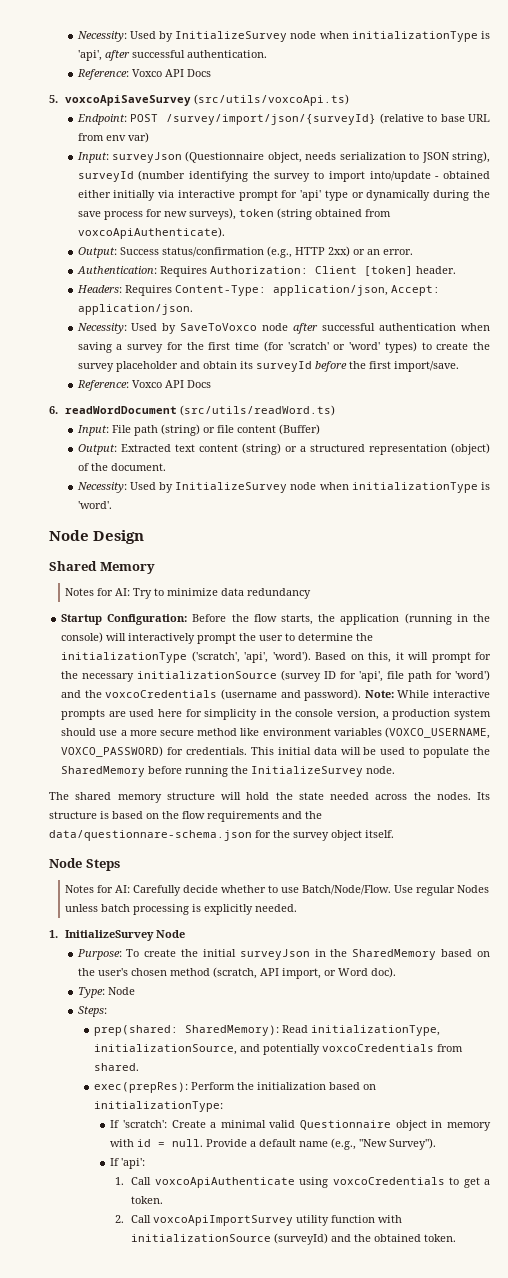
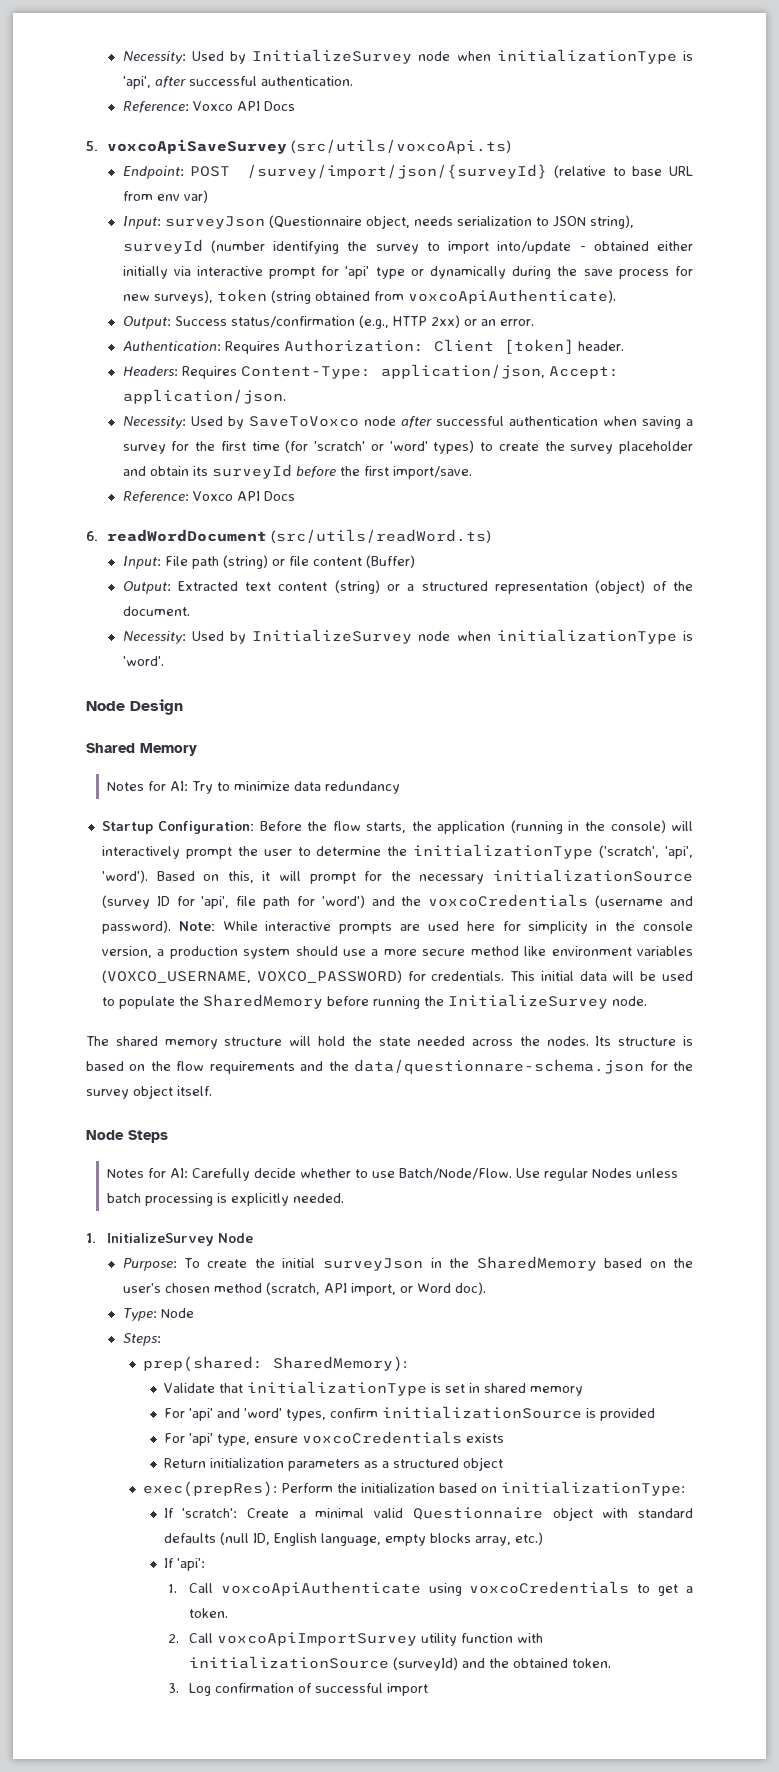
- prep(shared: SharedMemory): Read initializationType, initializationSource, and potentially voxcoCredentials from shared.
+ prep(shared: SharedMemory):
+ Validate that initializationType is set in shared memory
+ For 'api' and 'word' types, confirm initializationSource is provided
+ For 'api' type, ensure voxcoCredentials exists
+ Return initialization parameters as a structured object
- If 'scratch': Create a minimal valid Questionnaire object in memory with id = null. Provide a default name (e.g., "New Survey").
+ If 'scratch': Create a minimal valid Questionnaire object with standard defaults (null ID, English language, empty blocks array, etc.)
+ 3. Log confirmation of successful import

